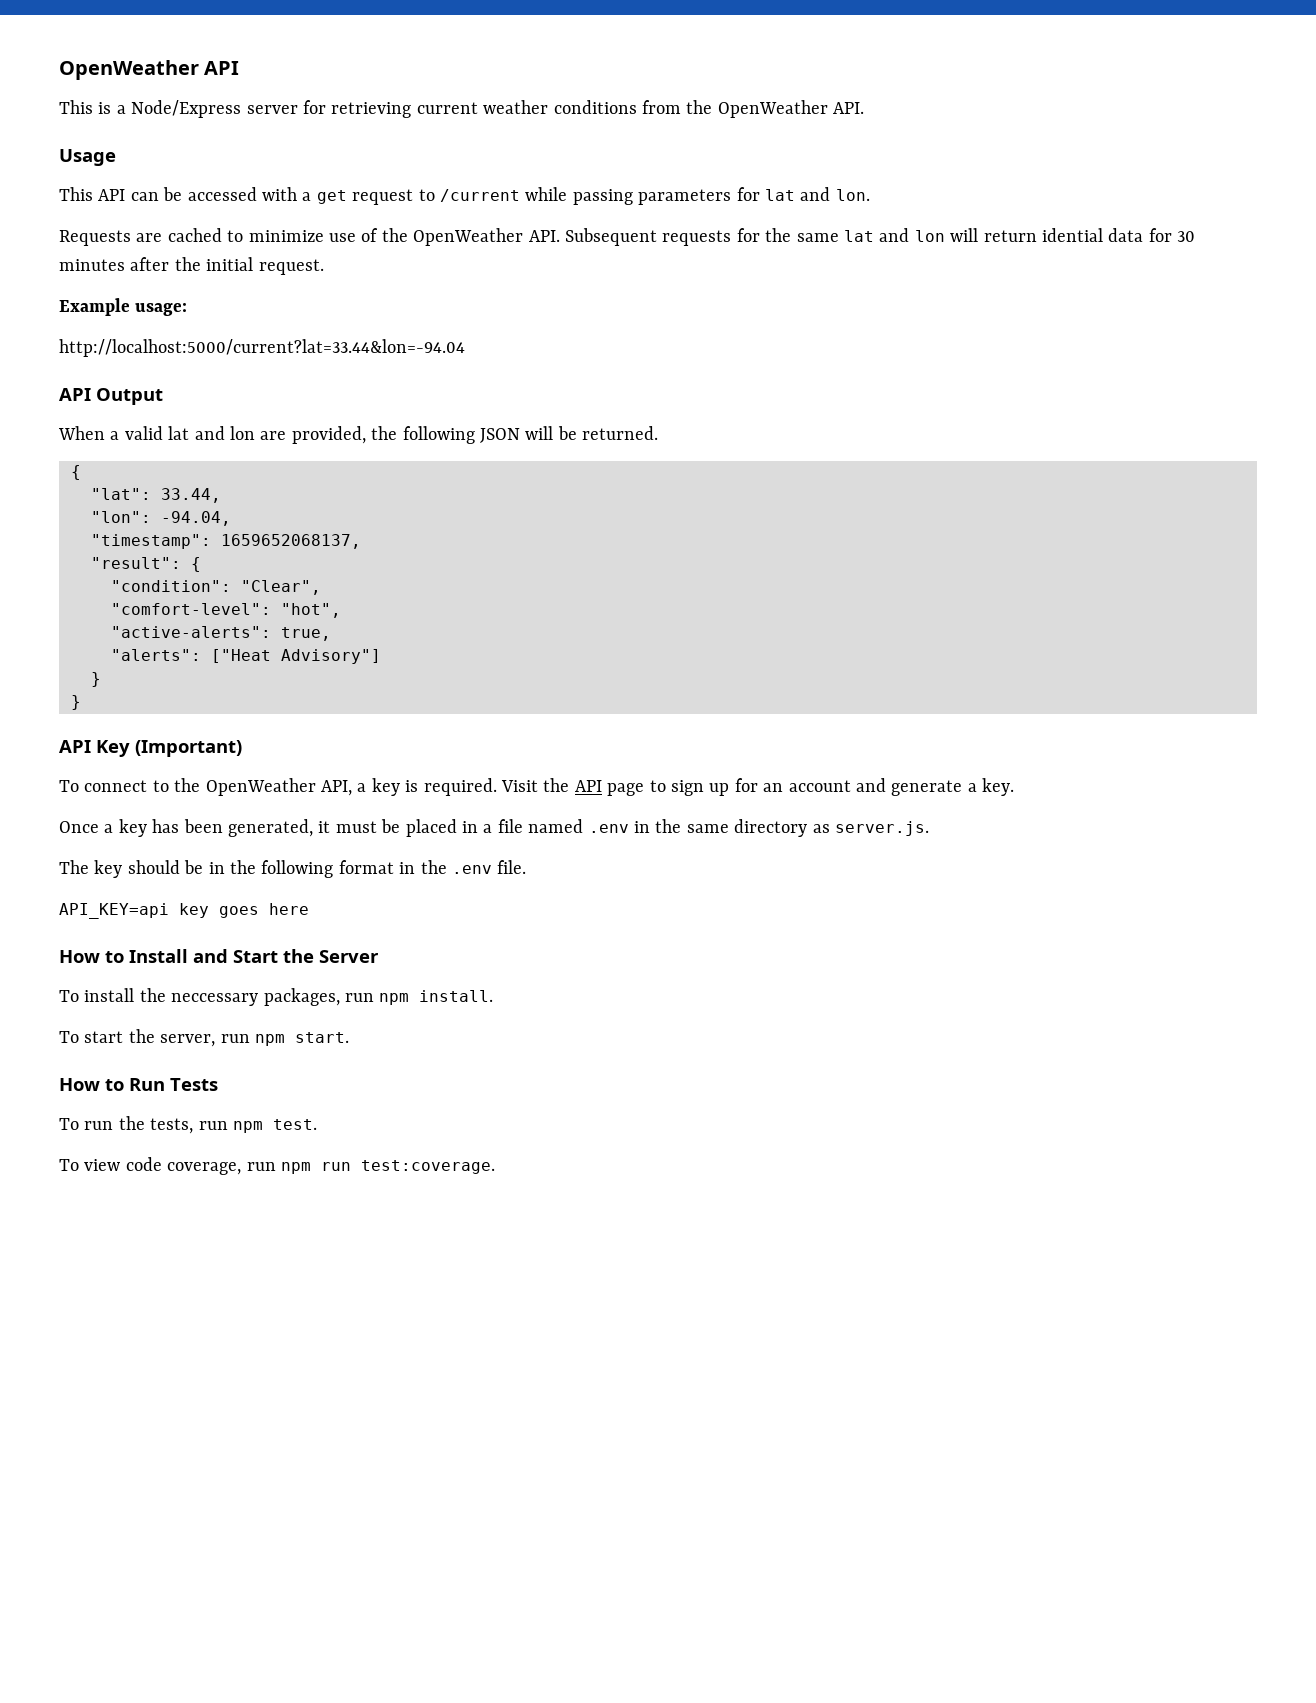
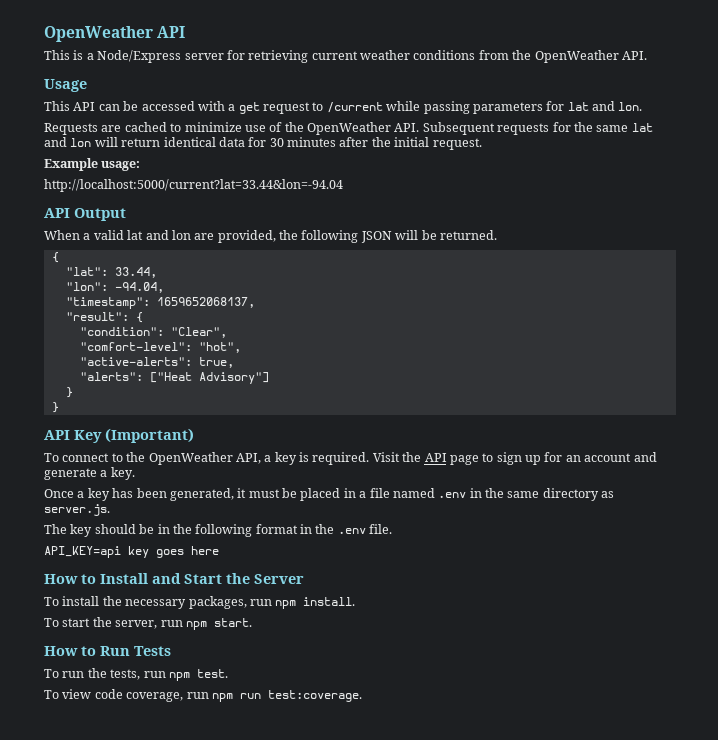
- Requests are cached to minimize use of the OpenWeather API. Subsequent requests for the same lat and lon will return idential data for 30 minutes after the initial request.
+ Requests are cached to minimize use of the OpenWeather API. Subsequent requests for the same lat and lon will return identical data for 30 minutes after the initial request.
- To install the neccessary packages, run npm install.
+ To install the necessary packages, run npm install.

